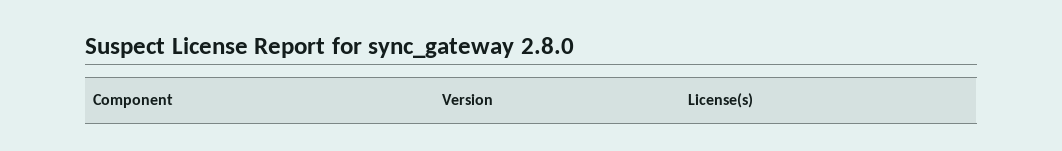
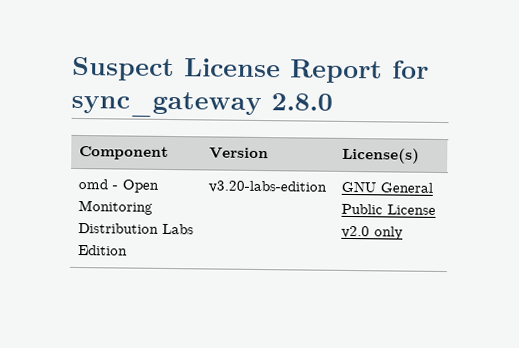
+ omd - Open Monitoring Distribution Labs Edition | v3.20-labs-edition | GNU General Public License v2.0 only

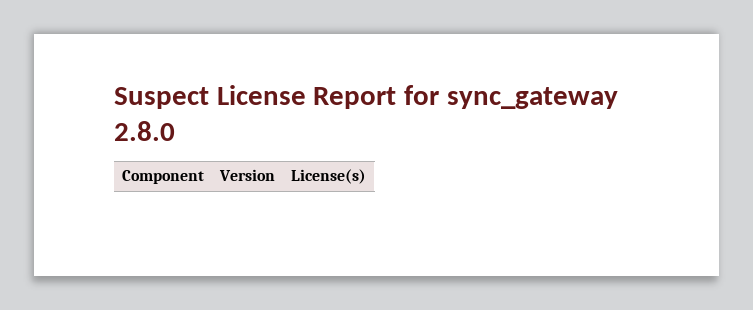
- omd - Open Monitoring Distribution Labs Edition | v3.20-labs-edition | GNU General Public License v2.0 only

